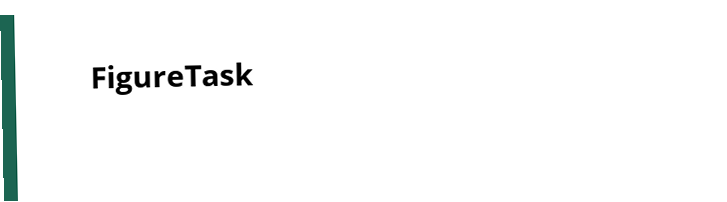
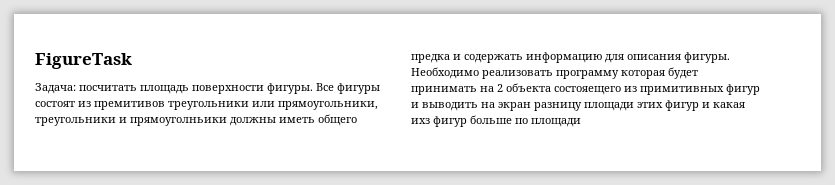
+ Задача: посчитать площадь поверхности фигуры. Все фигуры состоят из премитивов треугольники или прямоугольники, треугольники и прямоуголньики должны иметь общего предка и содержать информацию для описания фигуры. Необходимо реализовать программу которая будет принимать на 2 объекта состояещего из примитивных фигур и выводить на экран разницу площади этих фигур и какая ихз фигур больше по площади

